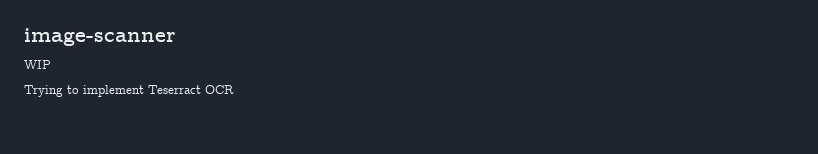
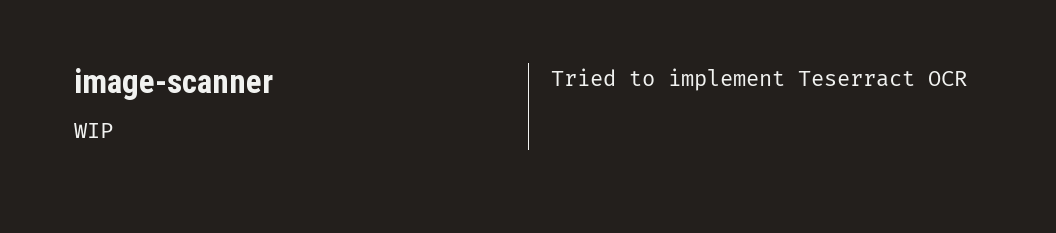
- Trying to implement Teserract OCR
+ Tried to implement Teserract OCR

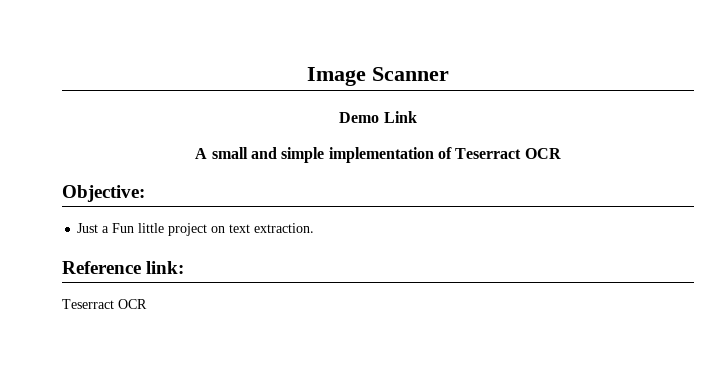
- image-scanner
- WIP
- Tried to implement Teserract OCR
+ Image Scanner
+ Demo Link
+ A small and simple implementation of Teserract OCR
+ Objective:
+ Just a Fun little project on text extraction.
+ Reference link:
+ Teserract OCR

